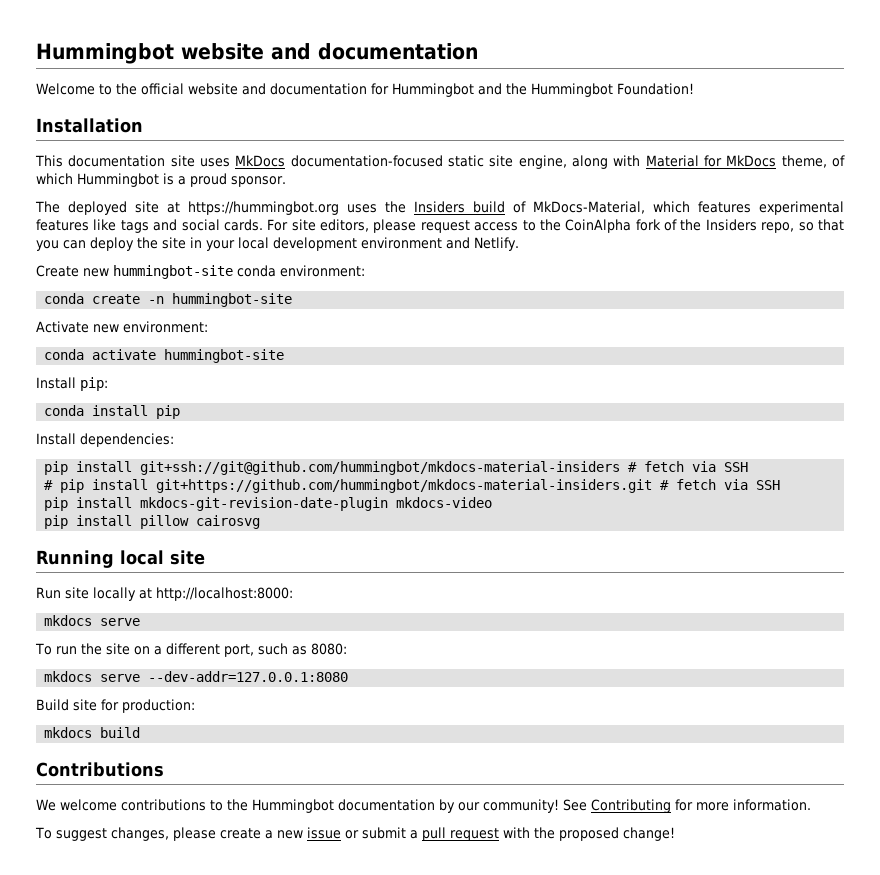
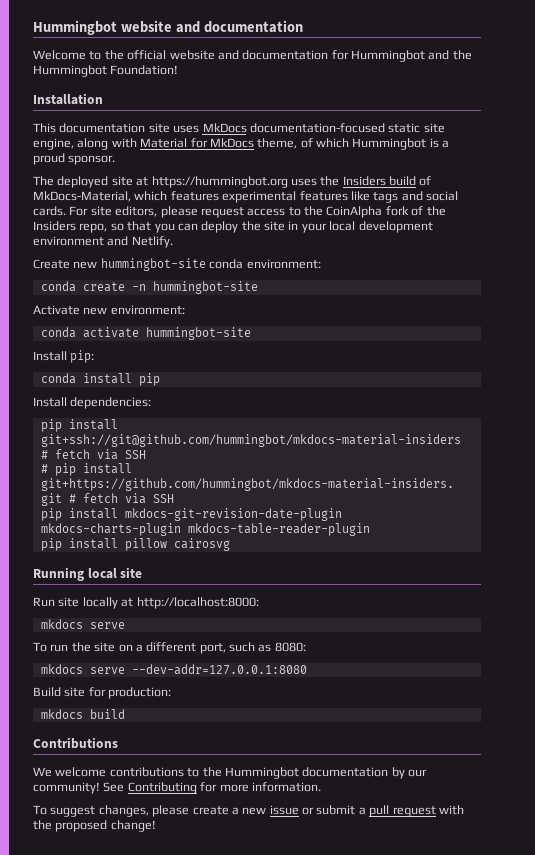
- pip install mkdocs-git-revision-date-plugin mkdocs-video
+ pip install mkdocs-git-revision-date-plugin mkdocs-charts-plugin mkdocs-table-reader-plugin

